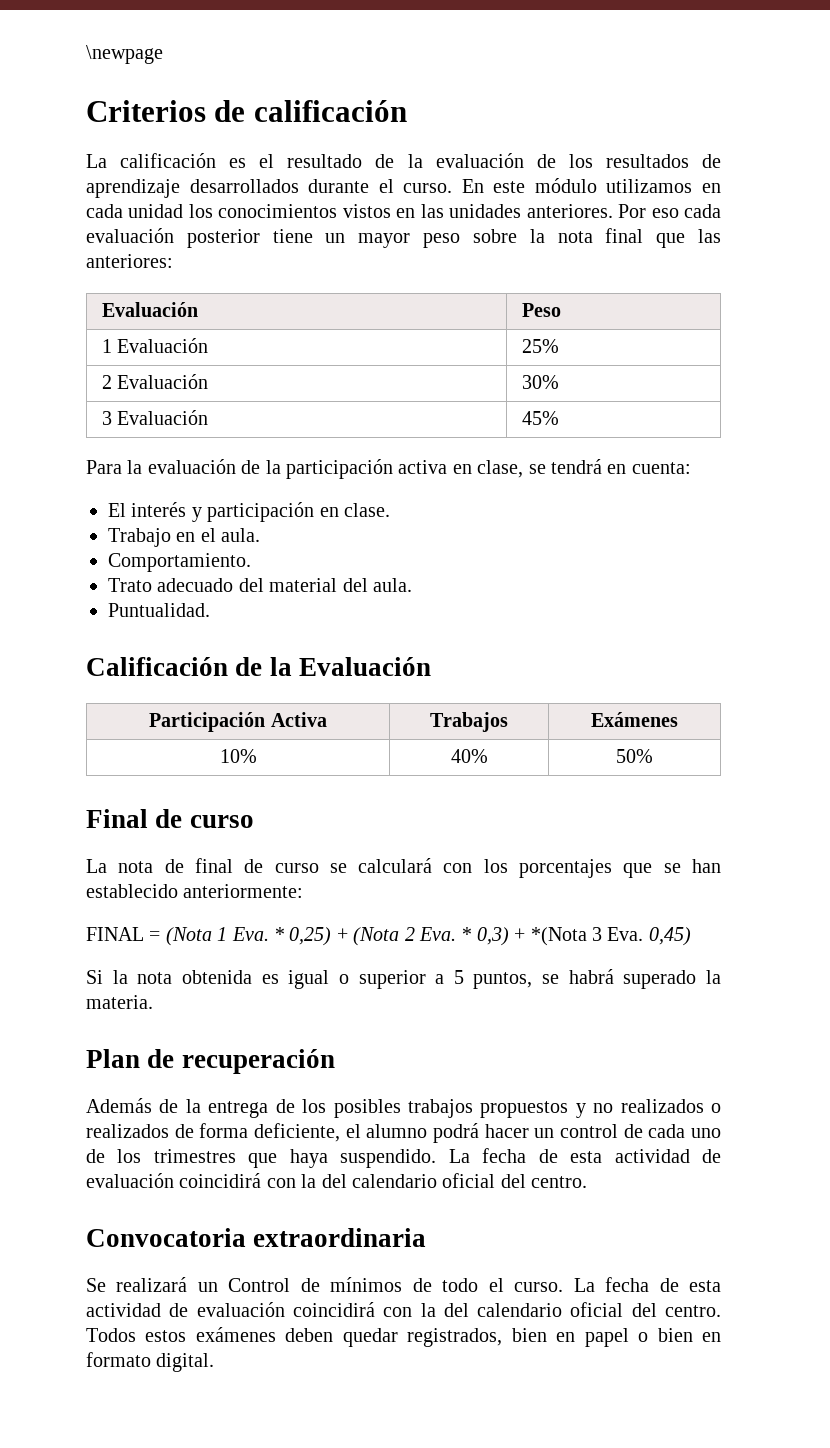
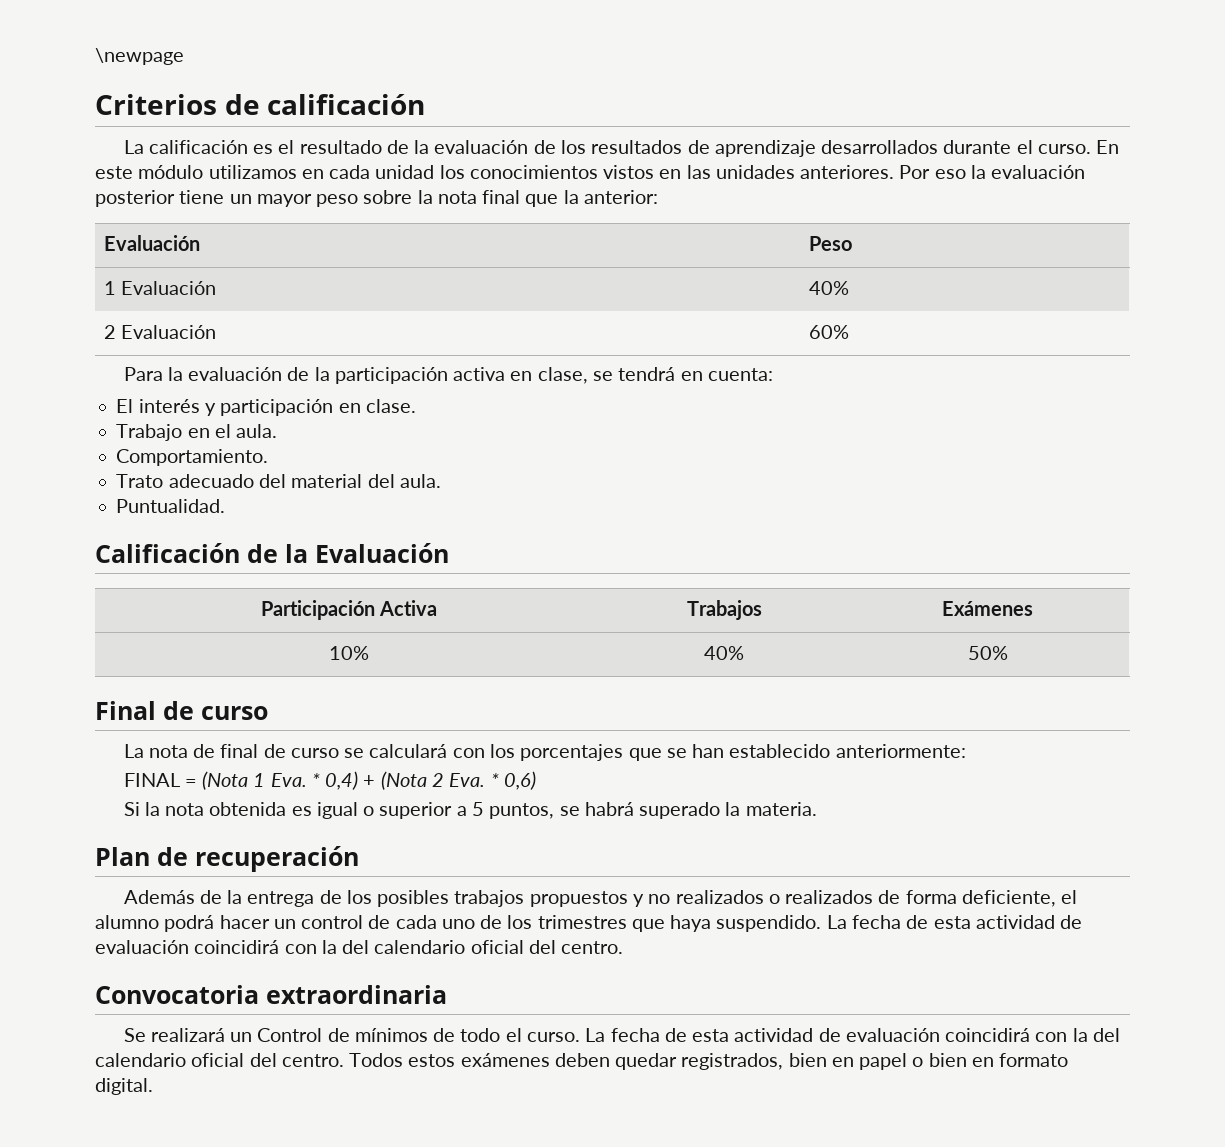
- Por eso cada evaluación posterior tiene un mayor peso sobre la nota final que las anteriores:
+ Por eso la evaluación posterior tiene un mayor peso sobre la nota final que la anterior:
- 1 Evaluación | 25%
+ 1 Evaluación | 40%
- 2 Evaluación | 30%
- 3 Evaluación | 45%
+ 2 Evaluación | 60%
- FINAL = (Nota 1 Eva. * 0,25) + (Nota 2 Eva. * 0,3) + *(Nota 3 Eva. 0,45)
+ FINAL = (Nota 1 Eva. * 0,4) + (Nota 2 Eva. * 0,6)

